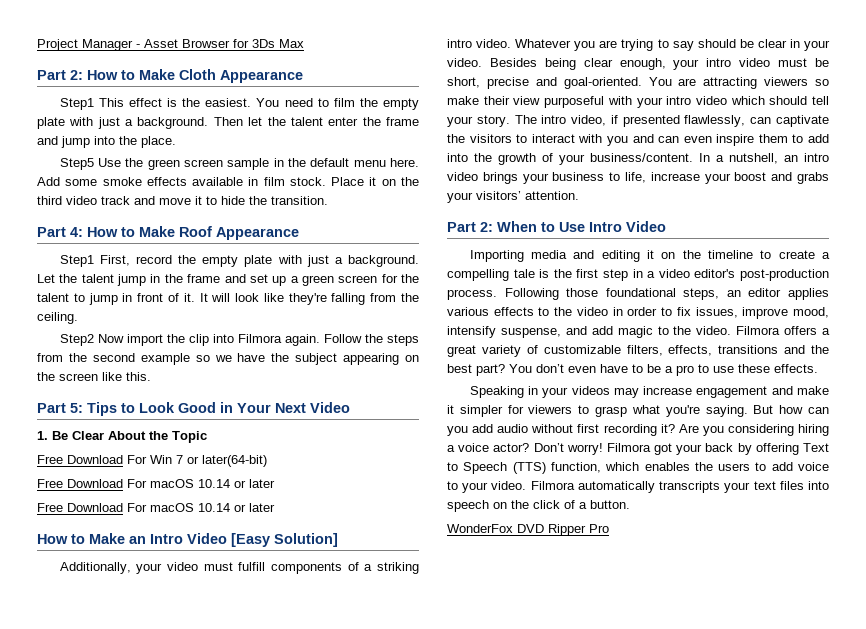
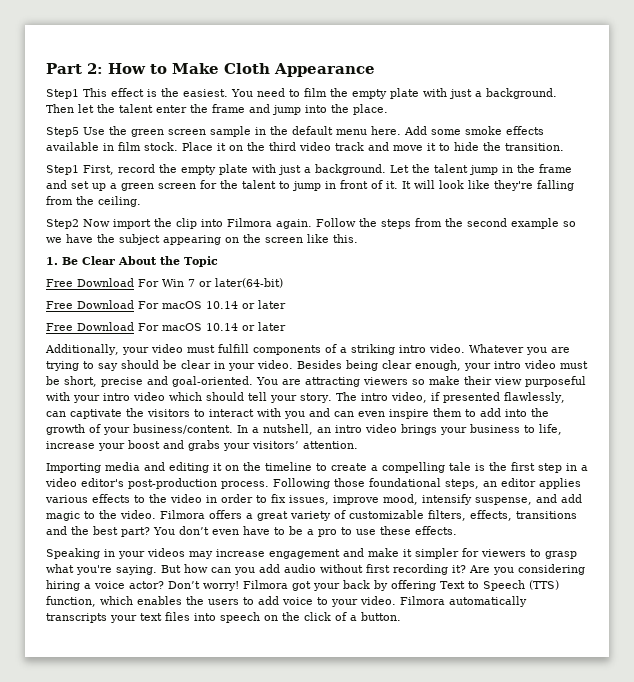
- Project Manager - Asset Browser for 3Ds Max
- Part 4: How to Make Roof Appearance
- Part 5: Tips to Look Good in Your Next Video
- How to Make an Intro Video [Easy Solution]
- Part 2: When to Use Intro Video
- WonderFox DVD Ripper Pro

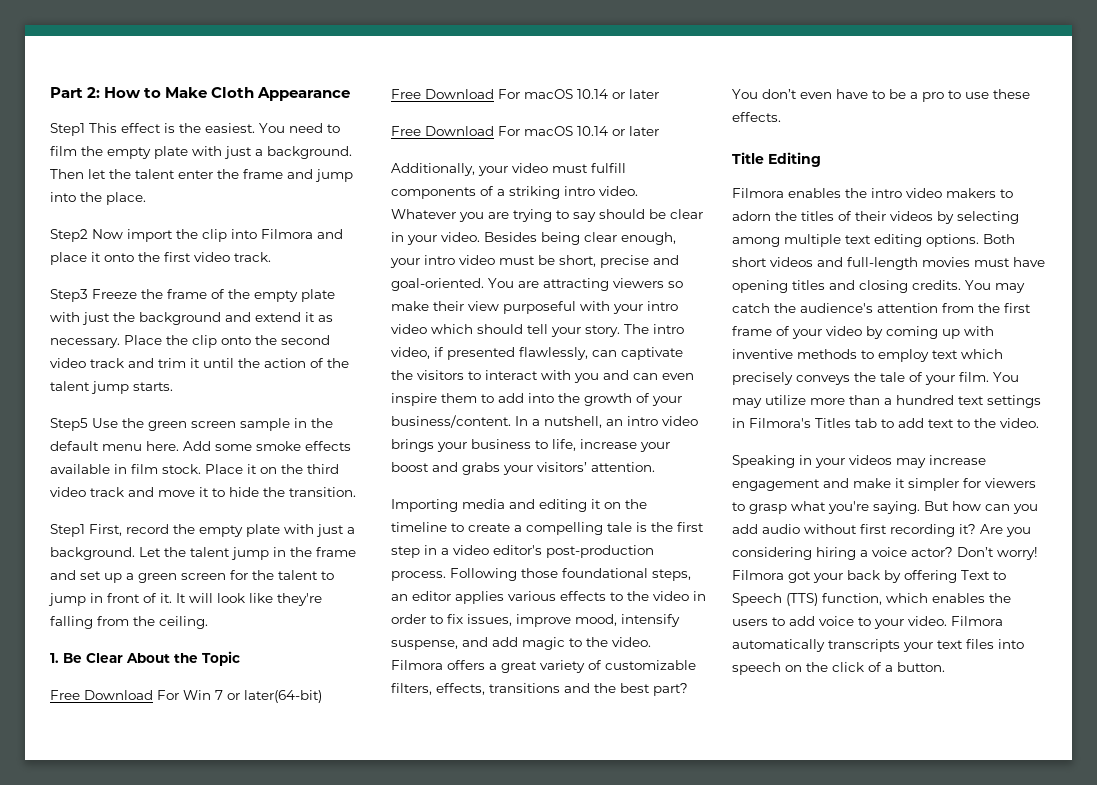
+ Step2 Now import the clip into Filmora and place it onto the first video track.
+ Step3 Freeze the frame of the empty plate with just the background and extend it as necessary. Place the clip onto the second video track and trim it until the action of the talent jump starts.
- Step2 Now import the clip into Filmora again. Follow the steps from the second example so we have the subject appearing on the screen like this.
+ Title Editing
+ Filmora enables the intro video makers to adorn the titles of their videos by selecting among multiple text editing options. Both short videos and full-length movies must have opening titles and closing credits. You may catch the audience's attention from the first frame of your video by coming up with inventive methods to employ text which precisely conveys the tale of your film. You may utilize more than a hundred text settings in Filmora's Titles tab to add text to the video.

